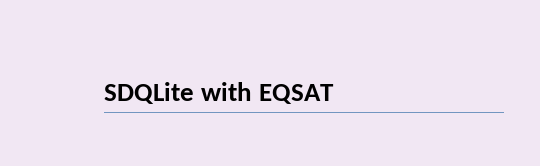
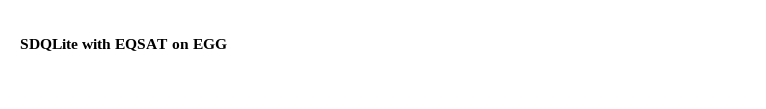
- SDQLite with EQSAT
+ SDQLite with EQSAT on EGG

